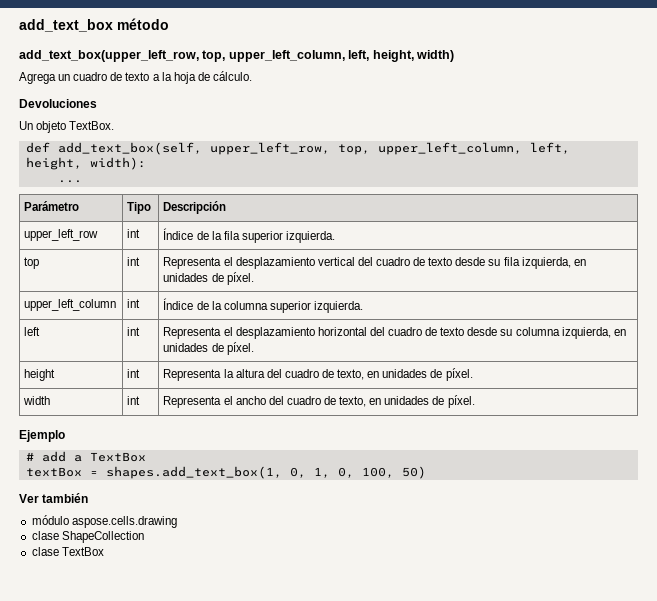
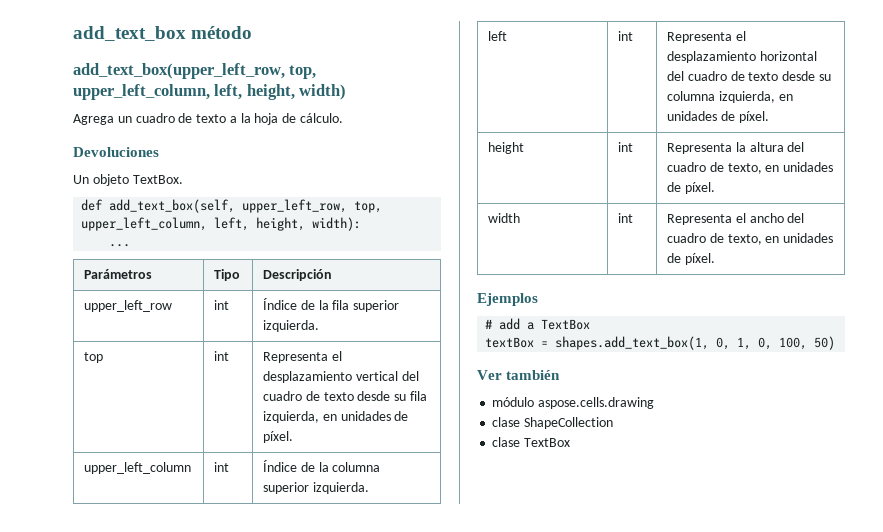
- Parámetro | Tipo | Descripción
+ Parámetros | Tipo | Descripción
- Ejemplo
+ Ejemplos

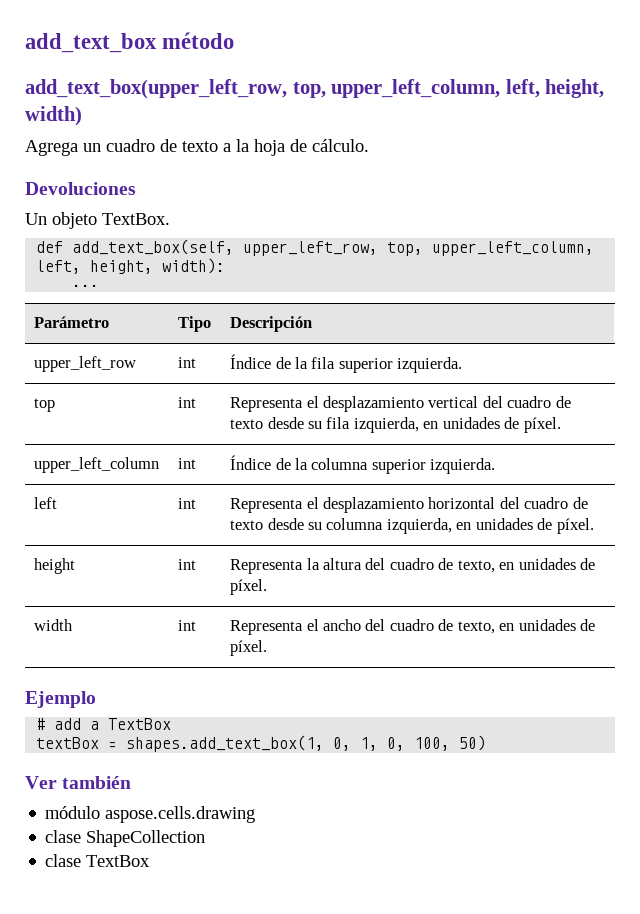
- Parámetros | Tipo | Descripción
+ Parámetro | Tipo | Descripción
- Ejemplos
+ Ejemplo

